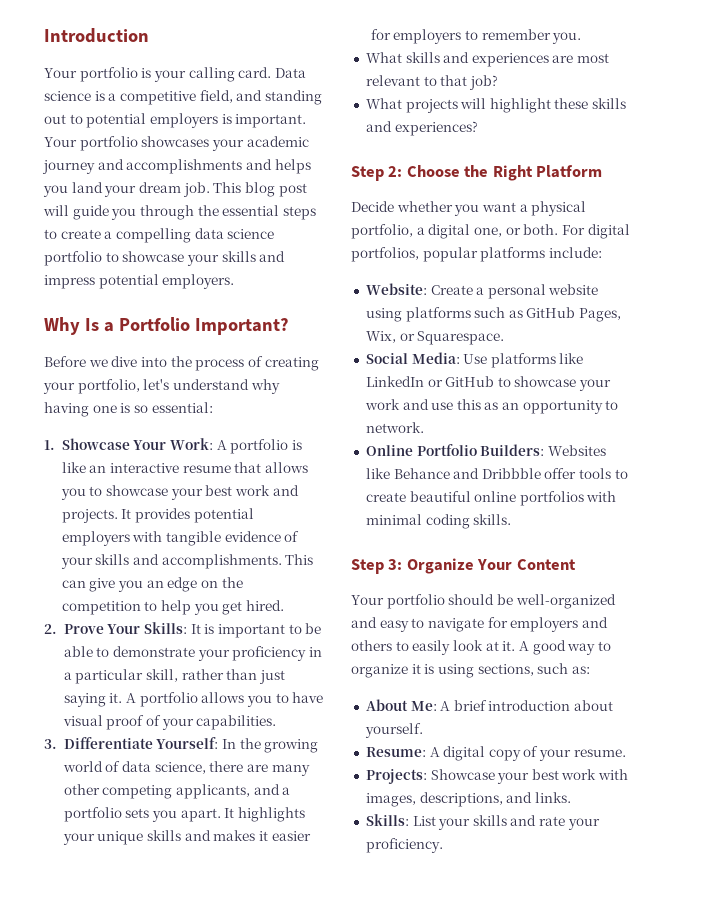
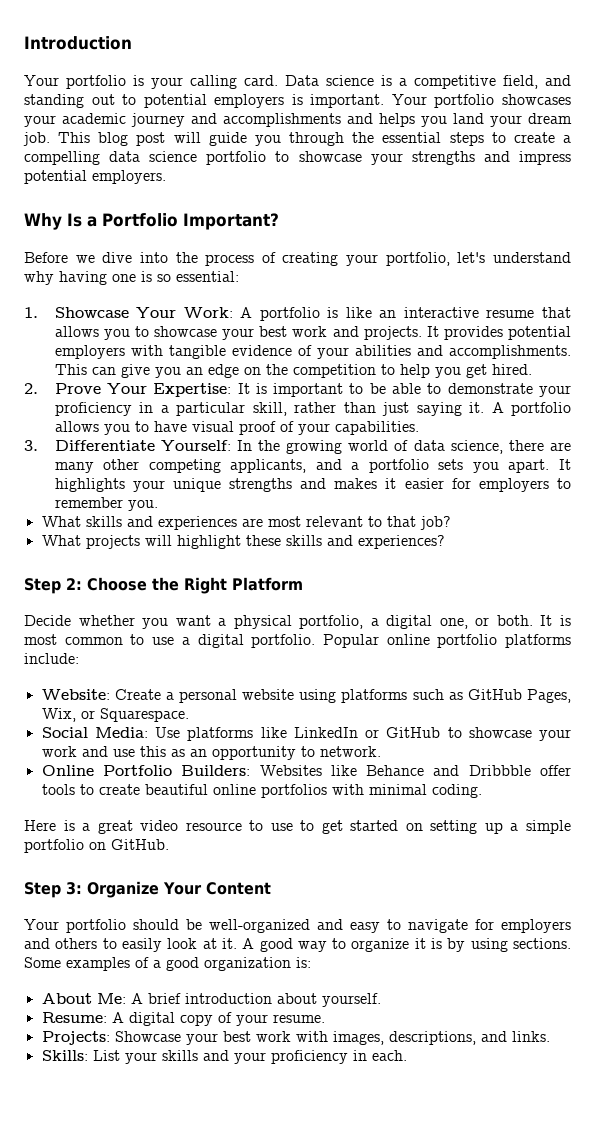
- This blog post will guide you through the essential steps to create a compelling data science portfolio to showcase your skills and impress potential employers.
+ This blog post will guide you through the essential steps to create a compelling data science portfolio to showcase your strengths and impress potential employers.
- It provides potential employers with tangible evidence of your skills and accomplishments.
+ It provides potential employers with tangible evidence of your abilities and accomplishments.
- 2. Prove Your Skills: It is important to be able to demonstrate your proficiency in a particular skill, rather than just saying it.
+ 2. Prove Your Expertise: It is important to be able to demonstrate your proficiency in a particular skill, rather than just saying it.
- It highlights your unique skills and makes it easier for employers to remember you.
+ It highlights your unique strengths and makes it easier for employers to remember you.
- For digital portfolios, popular platforms include:
+ It is most common to use a digital portfolio. Popular online portfolio platforms include:
- Online Portfolio Builders: Websites like Behance and Dribbble offer tools to create beautiful online portfolios with minimal coding skills.
+ Online Portfolio Builders: Websites like Behance and Dribbble offer tools to create beautiful online portfolios with minimal coding.
+ Here is a great video resource to use to get started on setting up a simple portfolio on GitHub.
- A good way to organize it is using sections, such as:
+ A good way to organize it is by using sections. Some examples of a good organization is:
- Skills: List your skills and rate your proficiency.
+ Skills: List your skills and your proficiency in each.

